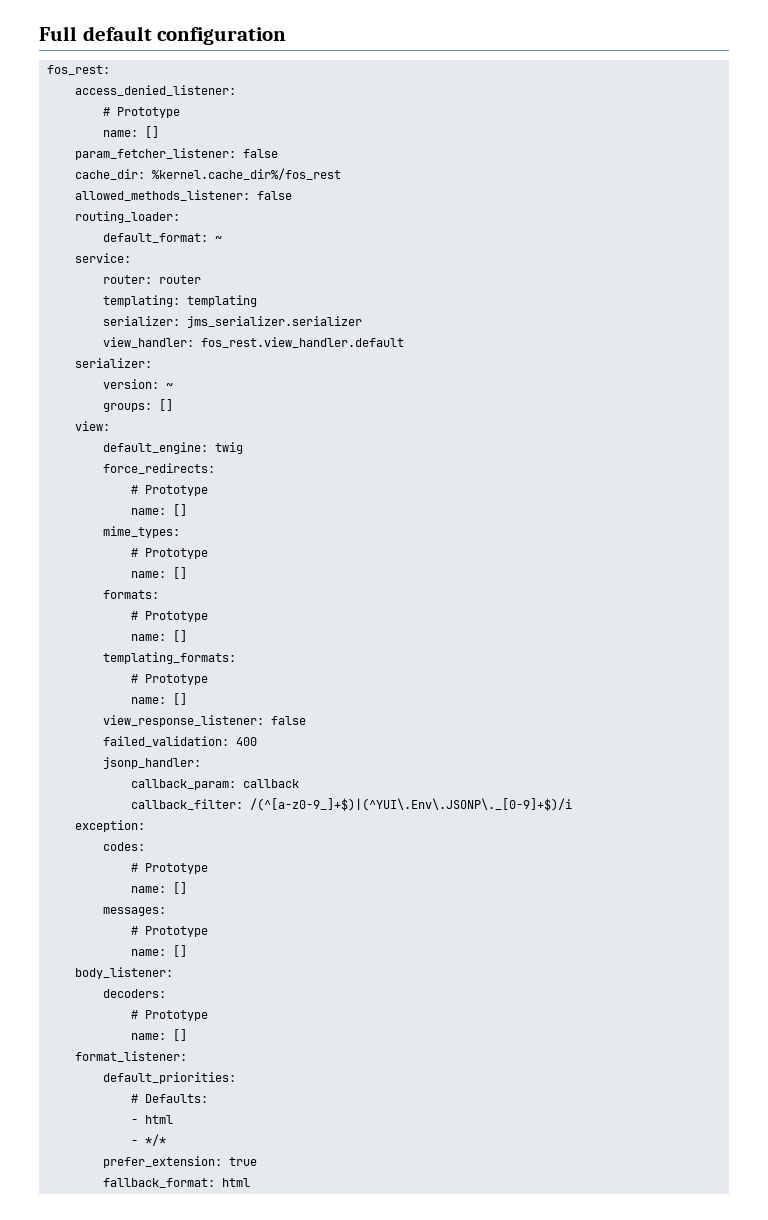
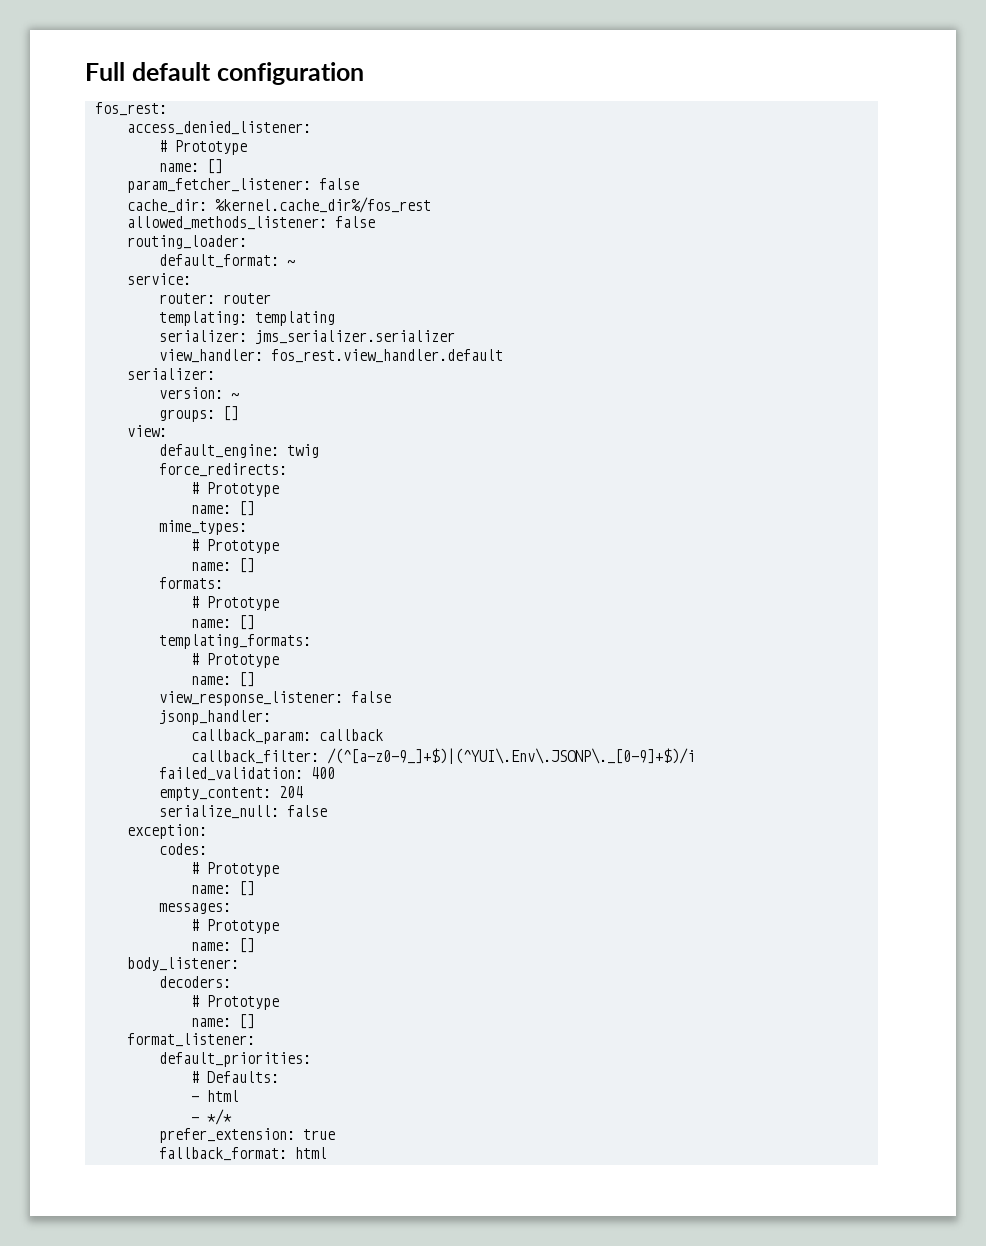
- failed_validation: 400
+ failed_validation: 400
+ empty_content: 204
+ serialize_null: false

